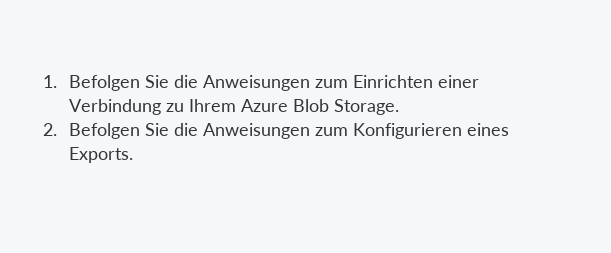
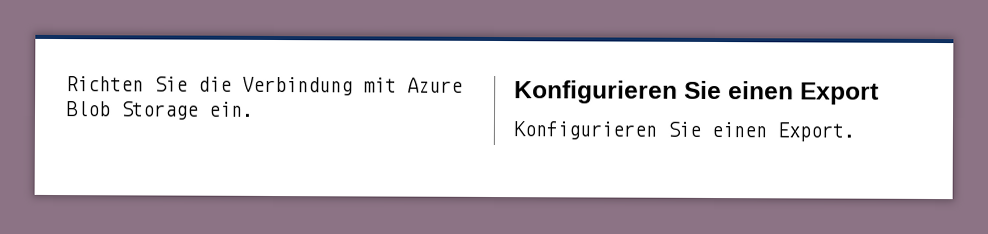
- 1. Befolgen Sie die Anweisungen zum Einrichten einer Verbindung zu Ihrem Azure Blob Storage.
- 2. Befolgen Sie die Anweisungen zum Konfigurieren eines Exports.
+ Richten Sie die Verbindung mit Azure Blob Storage ein.
+ Konfigurieren Sie einen Export
+ Konfigurieren Sie einen Export.

